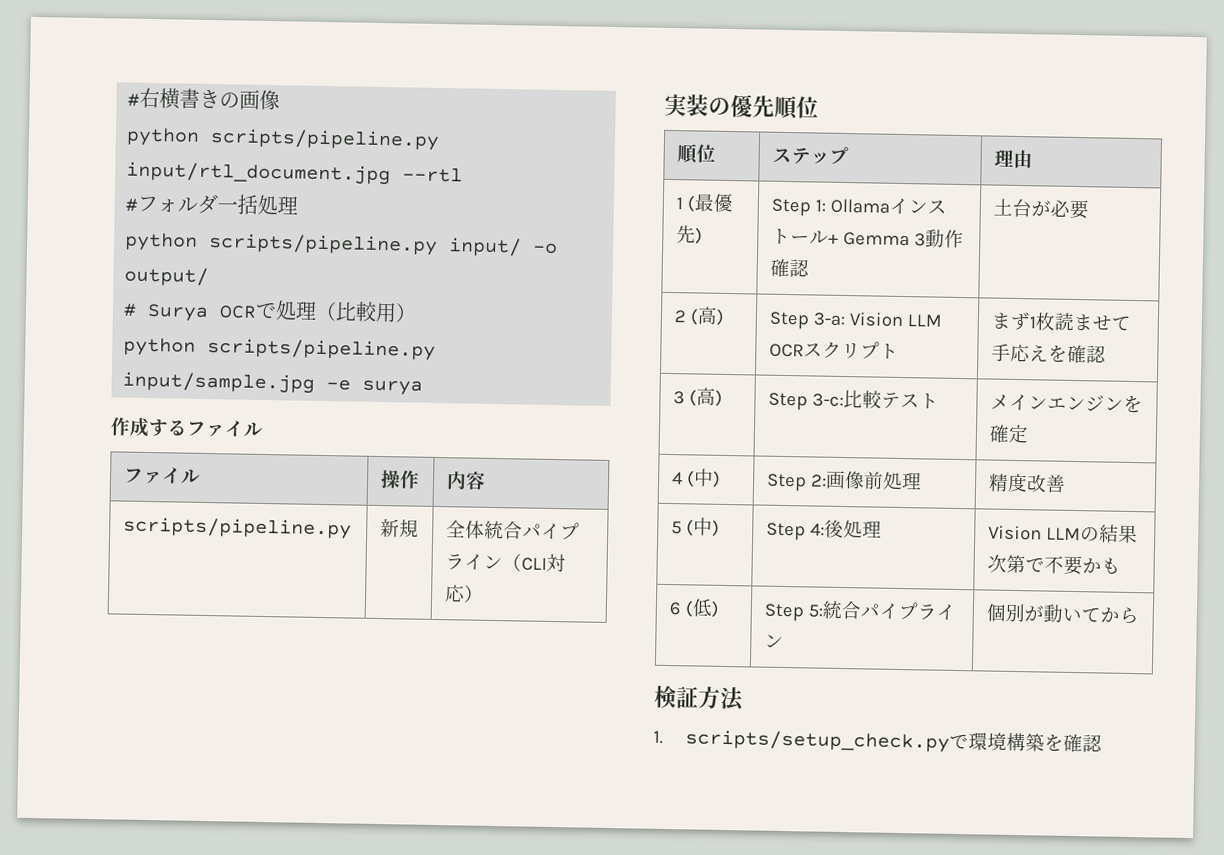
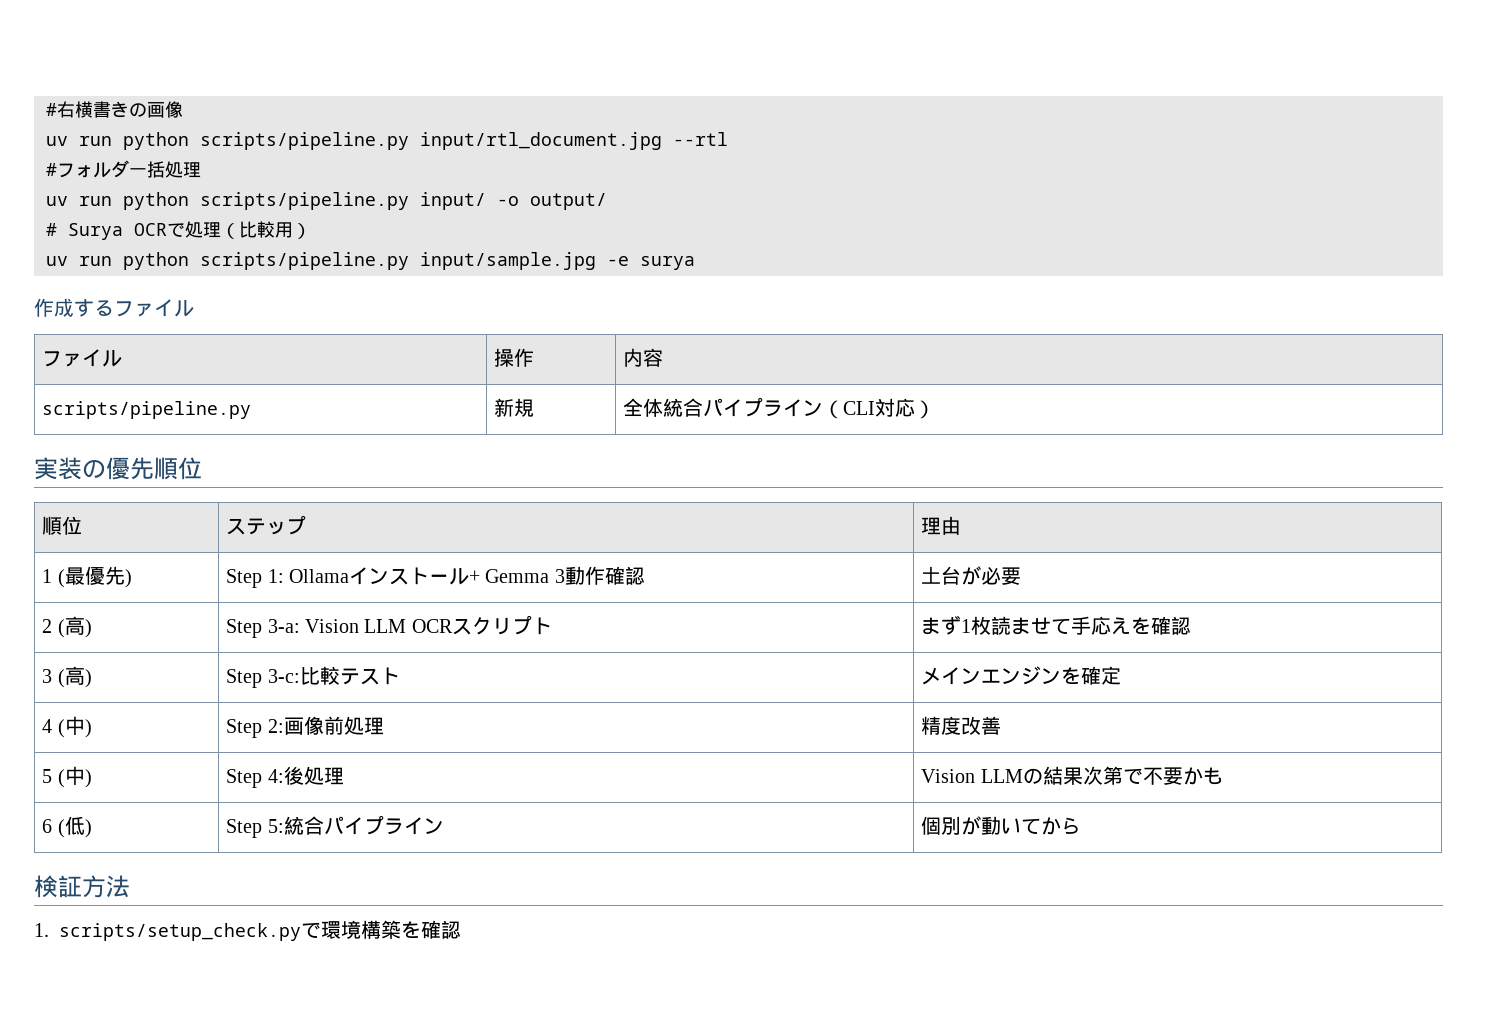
- python scripts/pipeline.py input/rtl_document.jpg --rtl
+ uv run python scripts/pipeline.py input/rtl_document.jpg --rtl
- python scripts/pipeline.py input/ -o output/
+ uv run python scripts/pipeline.py input/ -o output/
- python scripts/pipeline.py input/sample.jpg -e surya
+ uv run python scripts/pipeline.py input/sample.jpg -e surya

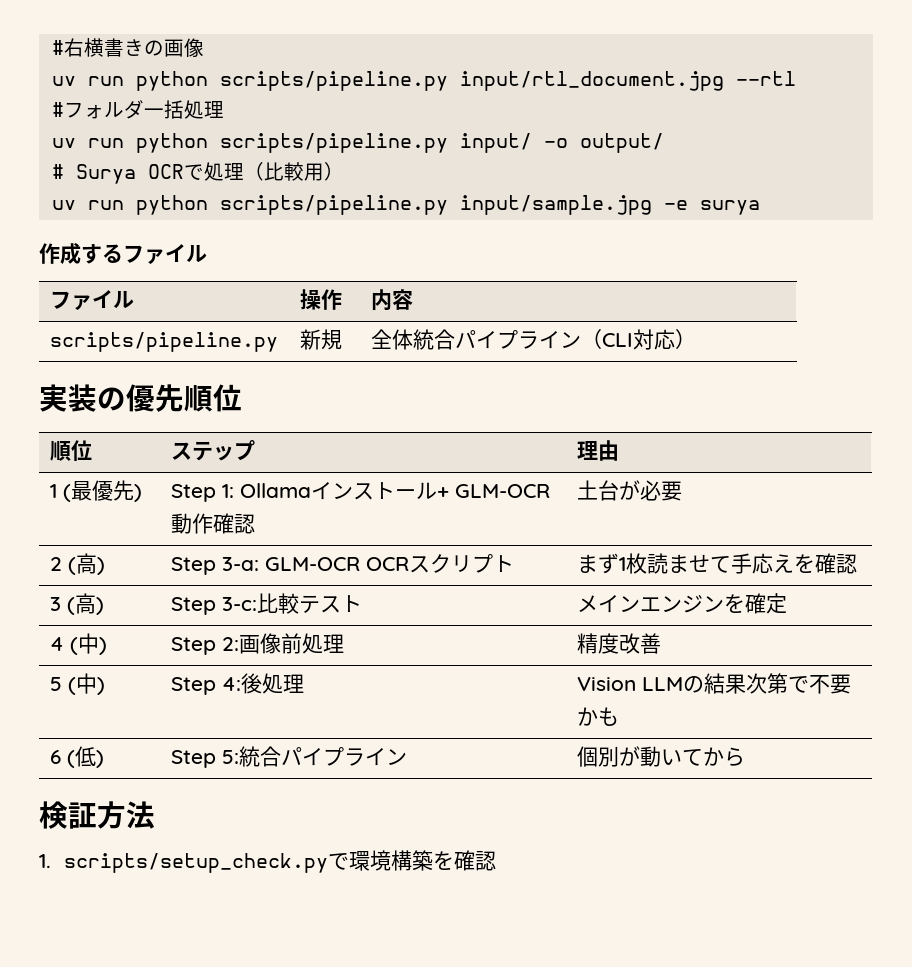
- 1 (最優先) | Step 1: Ollamaインストール+ Gemma 3動作確認 | 土台が必要
+ 1 (最優先) | Step 1: Ollamaインストール+ GLM-OCR動作確認 | 土台が必要
- 2 (高) | Step 3-a: Vision LLM OCRスクリプト | まず1枚読ませて手応えを確認
+ 2 (高) | Step 3-a: GLM-OCR OCRスクリプト | まず1枚読ませて手応えを確認

